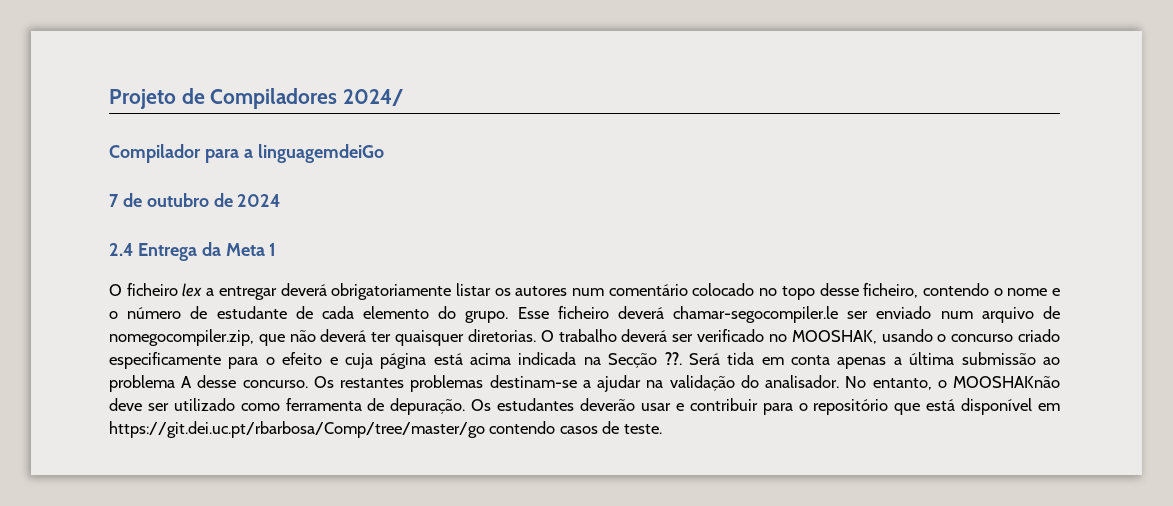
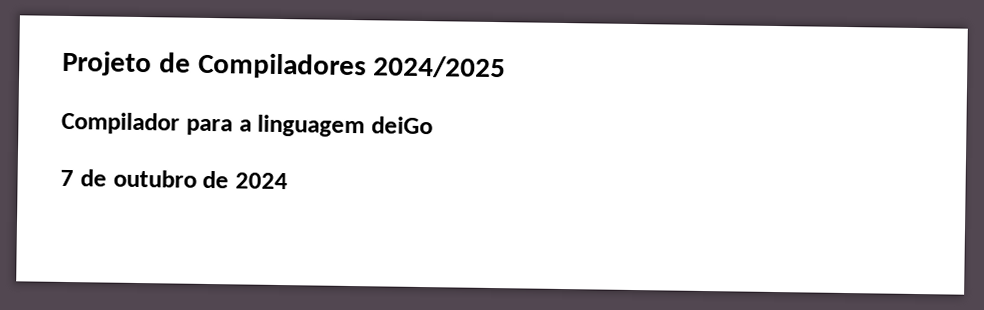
- Projeto de Compiladores 2024/
+ Projeto de Compiladores 2024/2025
- Compilador para a linguagemdeiGo
+ Compilador para a linguagem deiGo
- 2.4 Entrega da Meta 1
- O ficheiro lex a entregar deverá obrigatoriamente listar os autores num comentário colocado no topo desse ficheiro, contendo o nome e o número de estudante de cada elemento do grupo. Esse ficheiro deverá chamar-segocompiler.le ser enviado num arquivo de nomegocompiler.zip, que não deverá ter quaisquer diretorias. O trabalho deverá ser verificado no MOOSHAK, usando o concurso criado especificamente para o efeito e cuja página está acima indicada na Secção ??. Será tida em conta apenas a última submissão ao problema A desse concurso. Os restantes problemas destinam-se a ajudar na validação do analisador. No entanto, o MOOSHAKnão deve ser utilizado como ferramenta de depuração. Os estudantes deverão usar e contribuir para o repositório que está disponível em https://git.dei.uc.pt/rbarbosa/Comp/tree/master/go contendo casos de teste.

